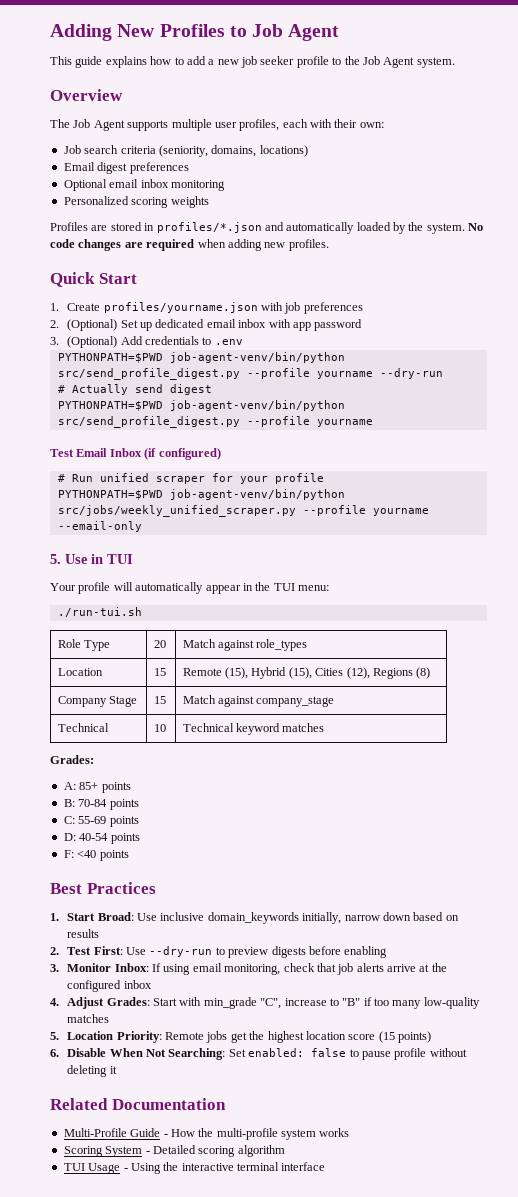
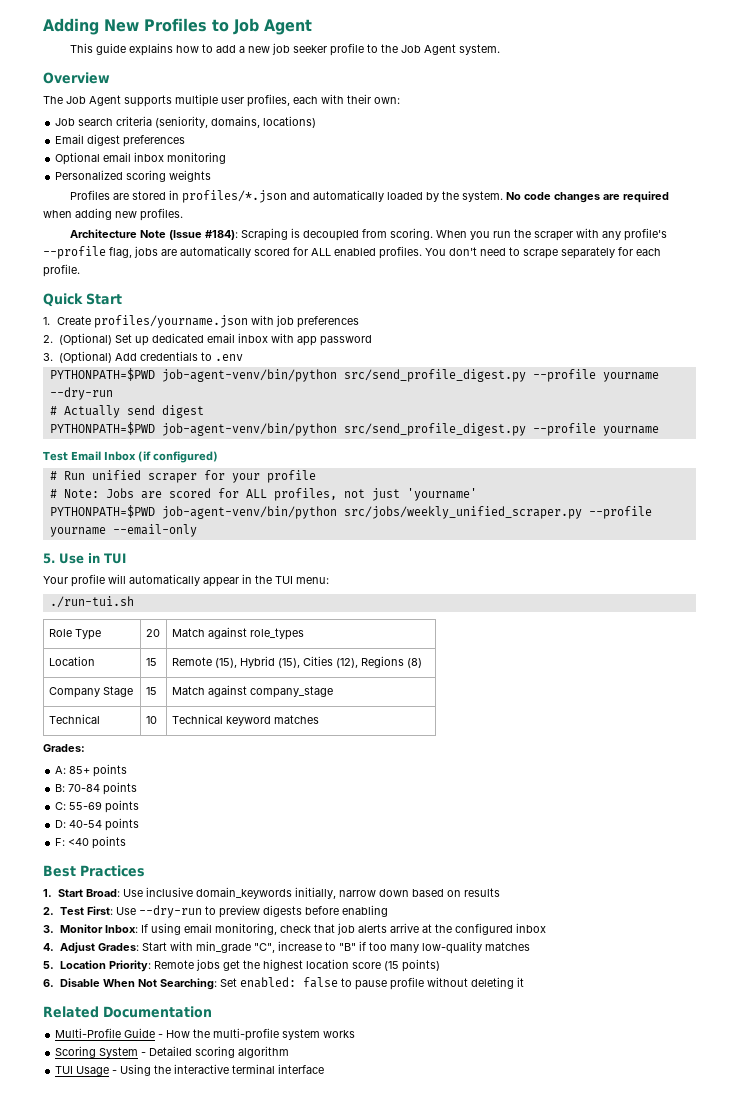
+ Architecture Note (Issue #184): Scraping is decoupled from scoring. When you run the scraper with any profile's --profile flag, jobs are automatically scored for ALL enabled profiles. You don't need to scrape separately for each profile.
+ # Note: Jobs are scored for ALL profiles, not just 'yourname'

